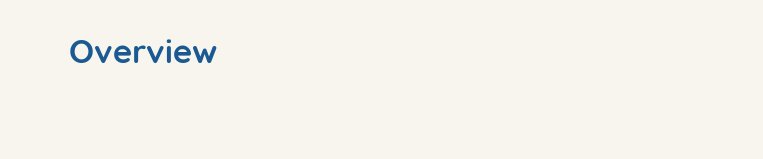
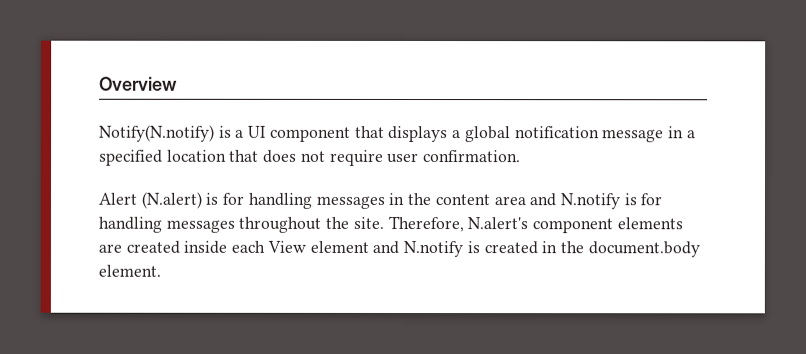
+ Notify(N.notify) is a UI component that displays a global notification message in a specified location that does not require user confirmation.
+ Alert (N.alert) is for handling messages in the content area and N.notify is for handling messages throughout the site. Therefore, N.alert's component elements are created inside each View element and N.notify is created in the document.body element.

